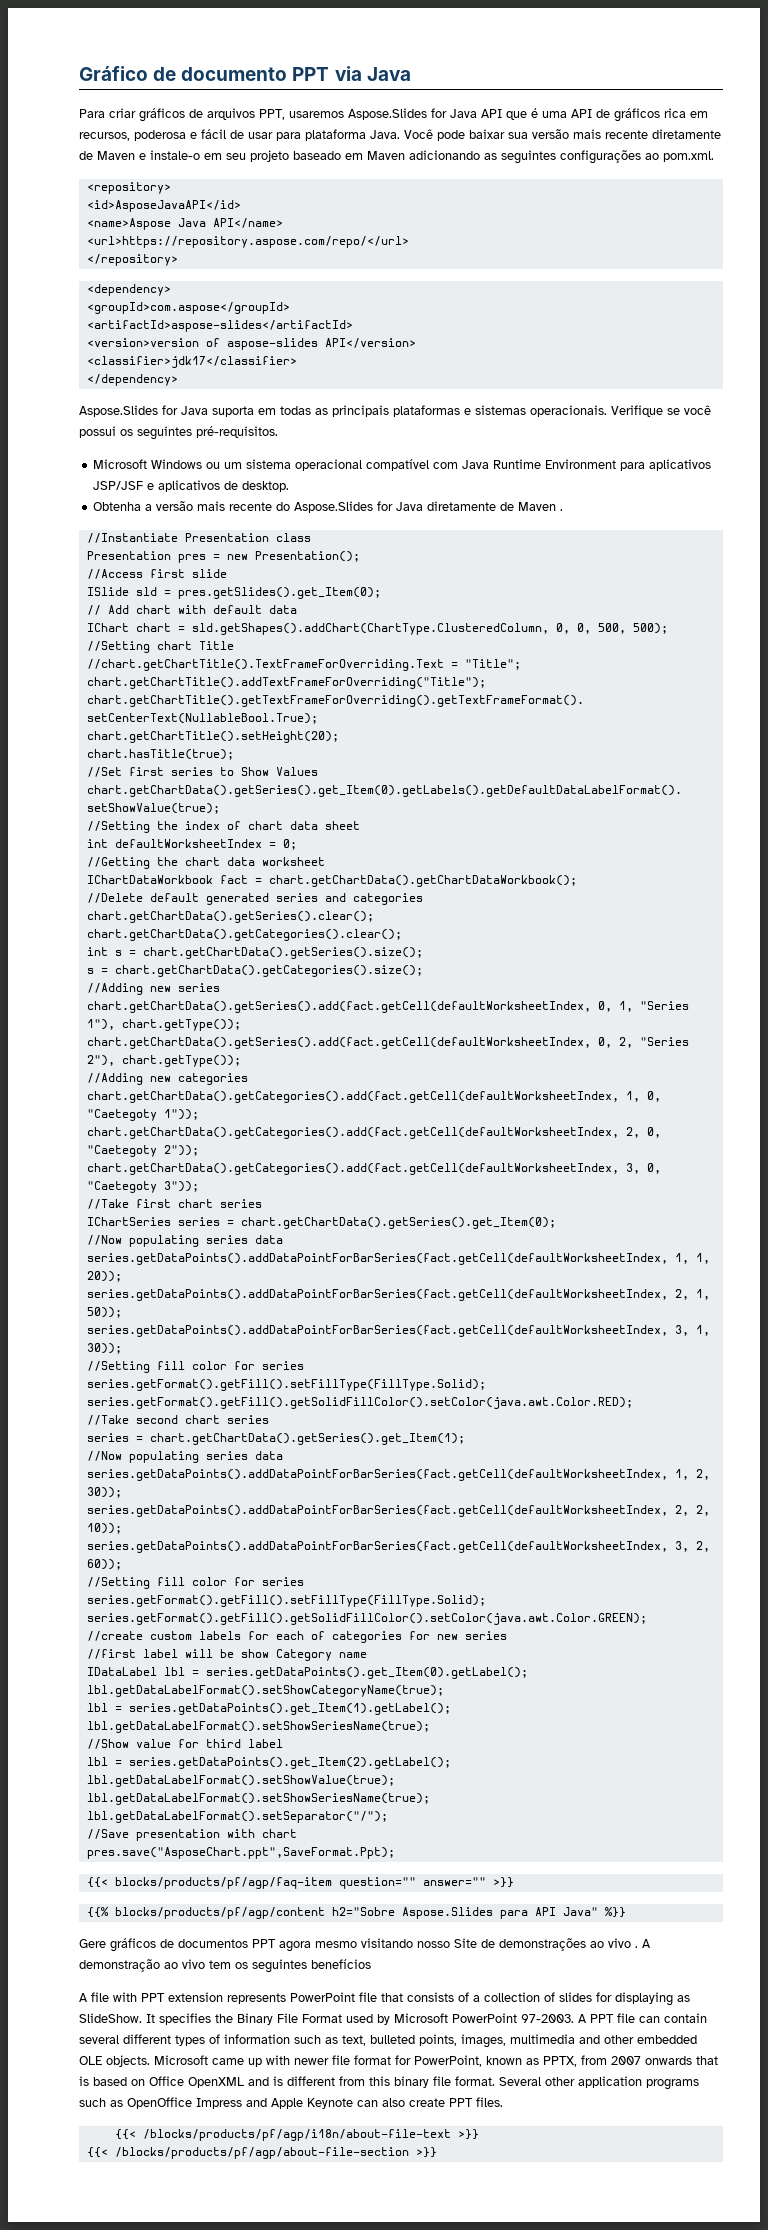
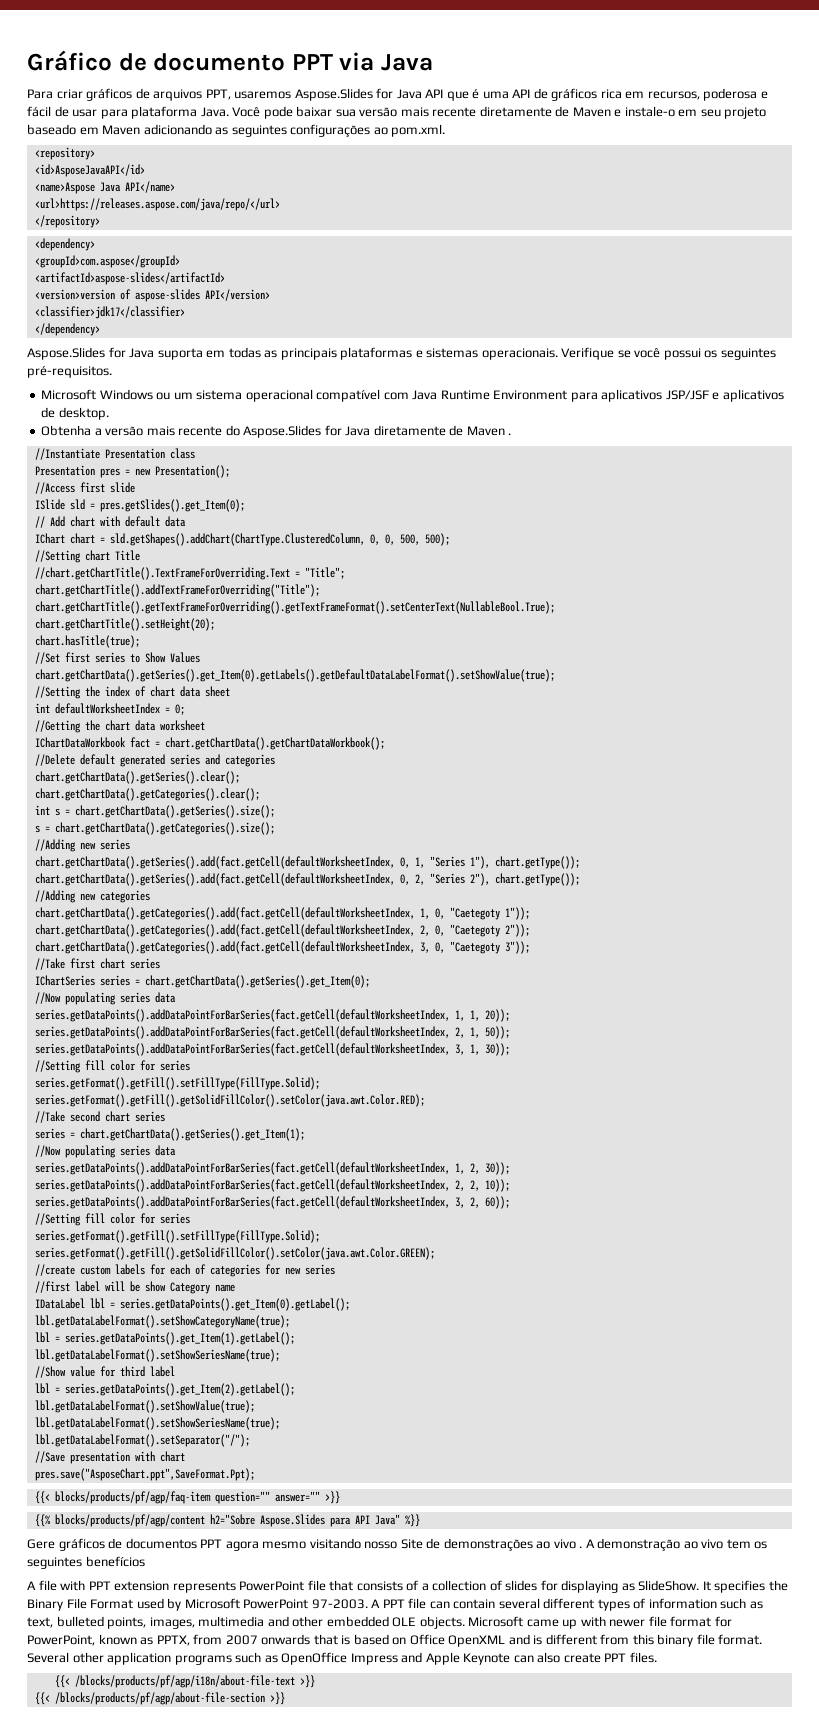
- <url>https://repository.aspose.com/repo/</url>
+ <url>https://releases.aspose.com/java/repo/</url>

